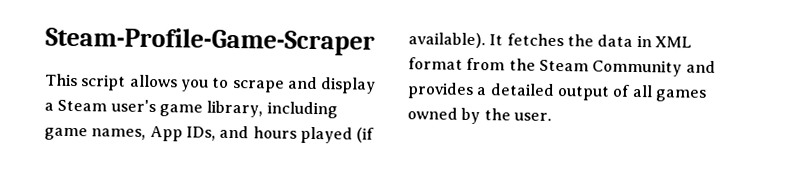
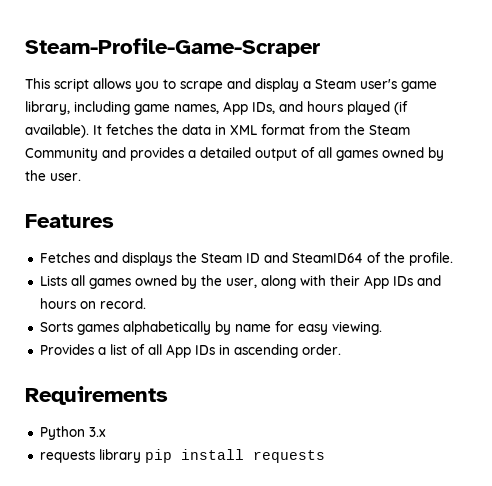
+ Features
+ Fetches and displays the Steam ID and SteamID64 of the profile.
+ Lists all games owned by the user, along with their App IDs and hours on record.
+ Sorts games alphabetically by name for easy viewing.
+ Provides a list of all App IDs in ascending order.
+ Requirements
+ Python 3.x
+ requests library pip install requests

